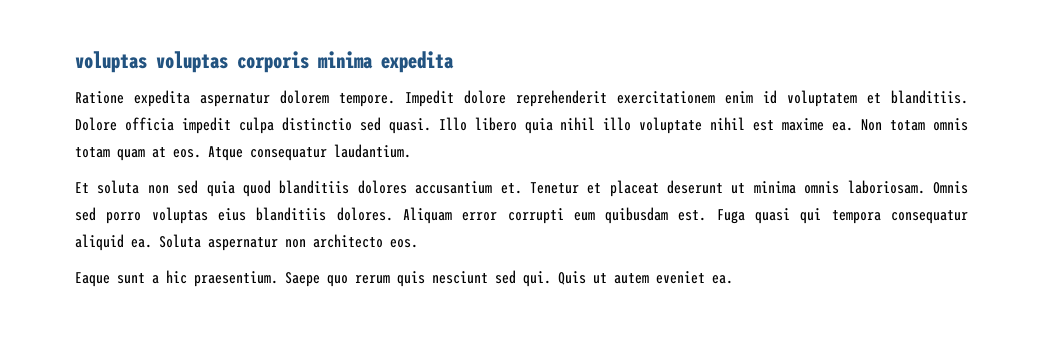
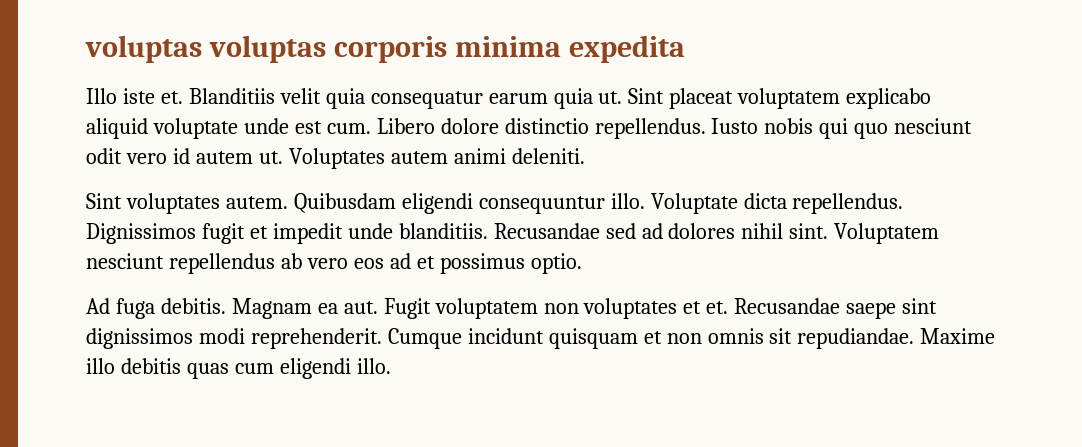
- Ratione expedita aspernatur dolorem tempore. Impedit dolore reprehenderit exercitationem enim id voluptatem et blanditiis. Dolore officia impedit culpa distinctio sed quasi. Illo libero quia nihil illo voluptate nihil est maxime ea. Non totam omnis totam quam at eos. Atque consequatur laudantium.
- Et soluta non sed quia quod blanditiis dolores accusantium et. Tenetur et placeat deserunt ut minima omnis laboriosam. Omnis sed porro voluptas eius blanditiis dolores. Aliquam error corrupti eum quibusdam est. Fuga quasi qui tempora consequatur aliquid ea. Soluta aspernatur non architecto eos.
- Eaque sunt a hic praesentium. Saepe quo rerum quis nesciunt sed qui. Quis ut autem eveniet ea.
+ Illo iste et. Blanditiis velit quia consequatur earum quia ut. Sint placeat voluptatem explicabo aliquid voluptate unde est cum. Libero dolore distinctio repellendus. Iusto nobis qui quo nesciunt odit vero id autem ut. Voluptates autem animi deleniti.
+ Sint voluptates autem. Quibusdam eligendi consequuntur illo. Voluptate dicta repellendus. Dignissimos fugit et impedit unde blanditiis. Recusandae sed ad dolores nihil sint. Voluptatem nesciunt repellendus ab vero eos ad et possimus optio.
+ Ad fuga debitis. Magnam ea aut. Fugit voluptatem non voluptates et et. Recusandae saepe sint dignissimos modi reprehenderit. Cumque incidunt quisquam et non omnis sit repudiandae. Maxime illo debitis quas cum eligendi illo.

